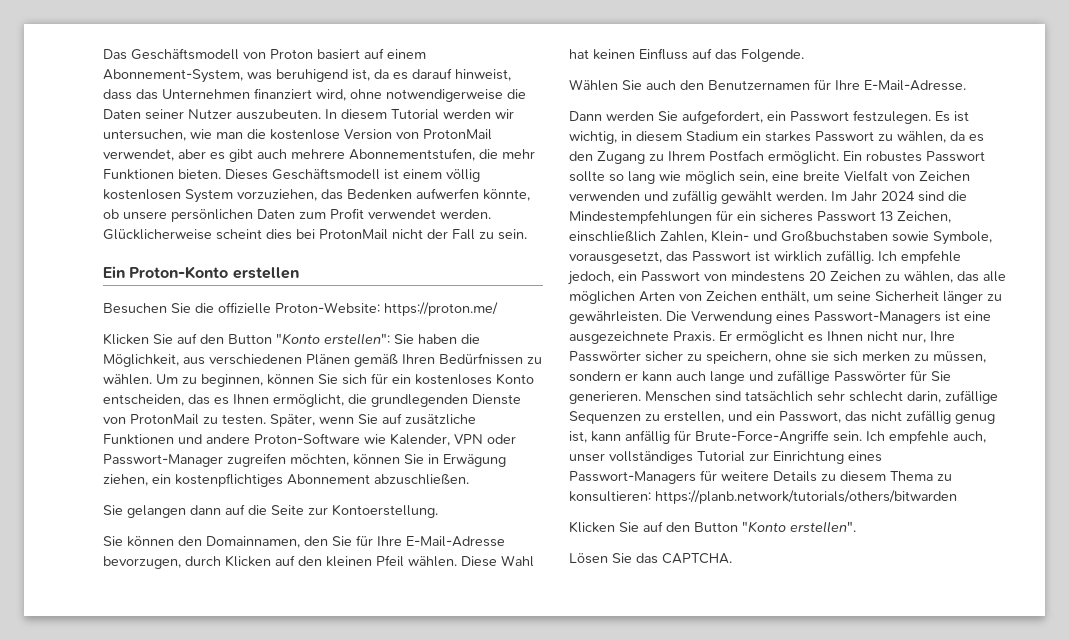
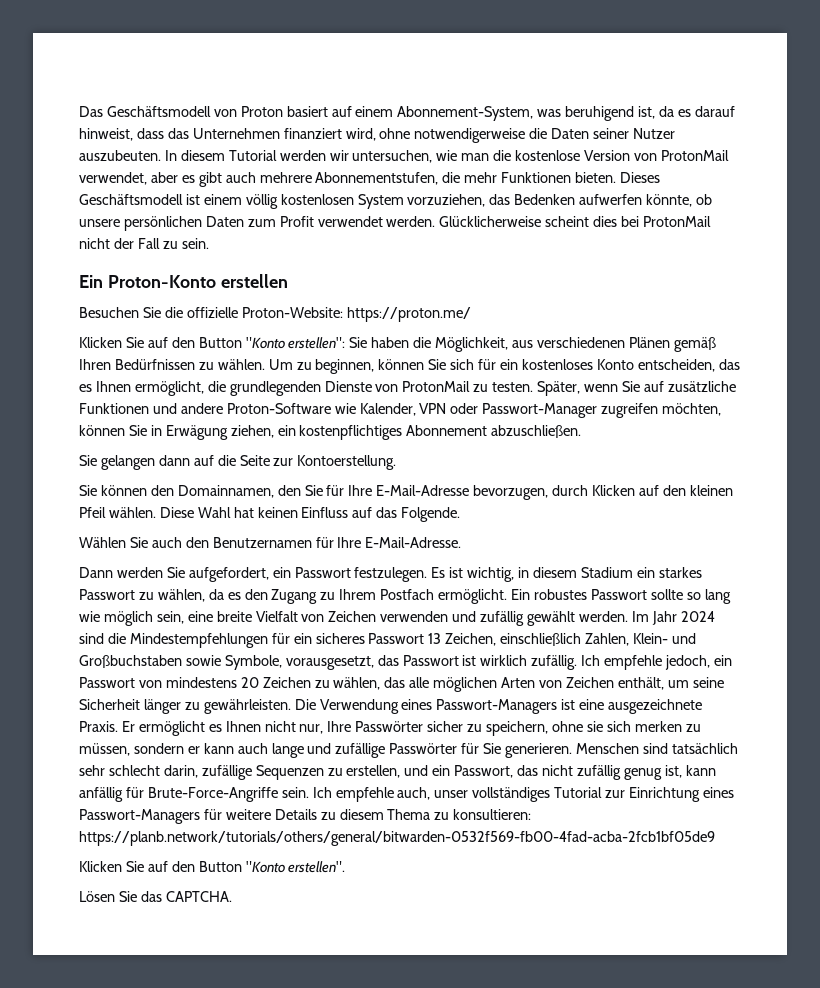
- Ich empfehle auch, unser vollständiges Tutorial zur Einrichtung eines Passwort-Managers für weitere Details zu diesem Thema zu konsultieren: https://planb.network/tutorials/others/bitwarden
+ Ich empfehle auch, unser vollständiges Tutorial zur Einrichtung eines Passwort-Managers für weitere Details zu diesem Thema zu konsultieren: https://planb.network/tutorials/others/general/bitwarden-0532f569-fb00-4fad-acba-2fcb1bf05de9

